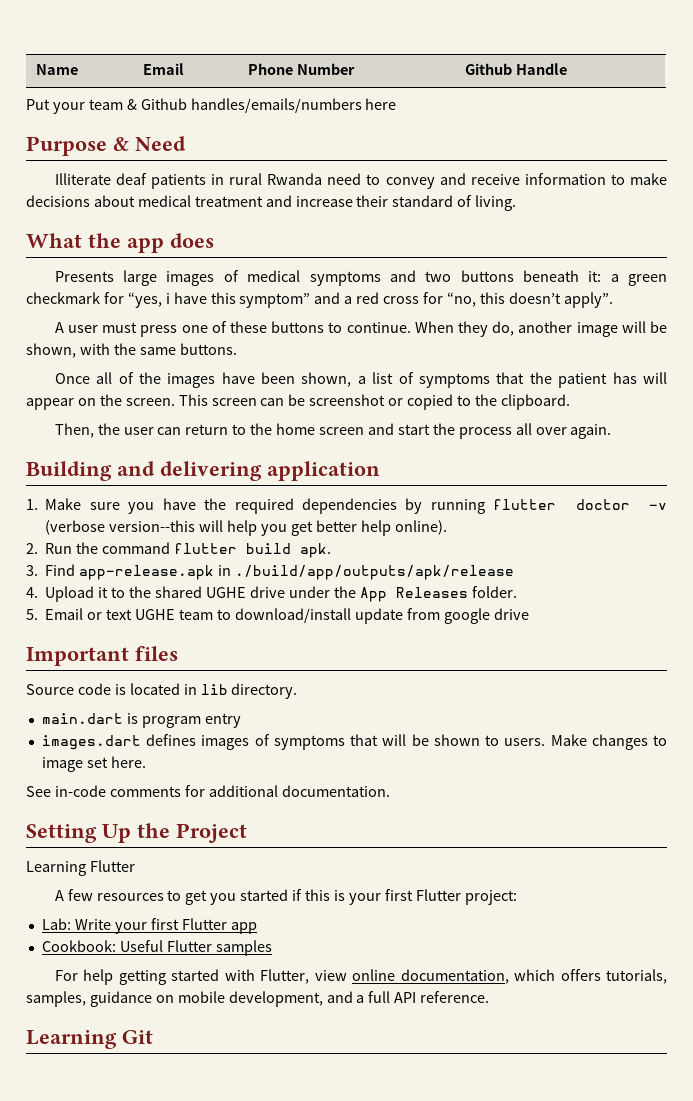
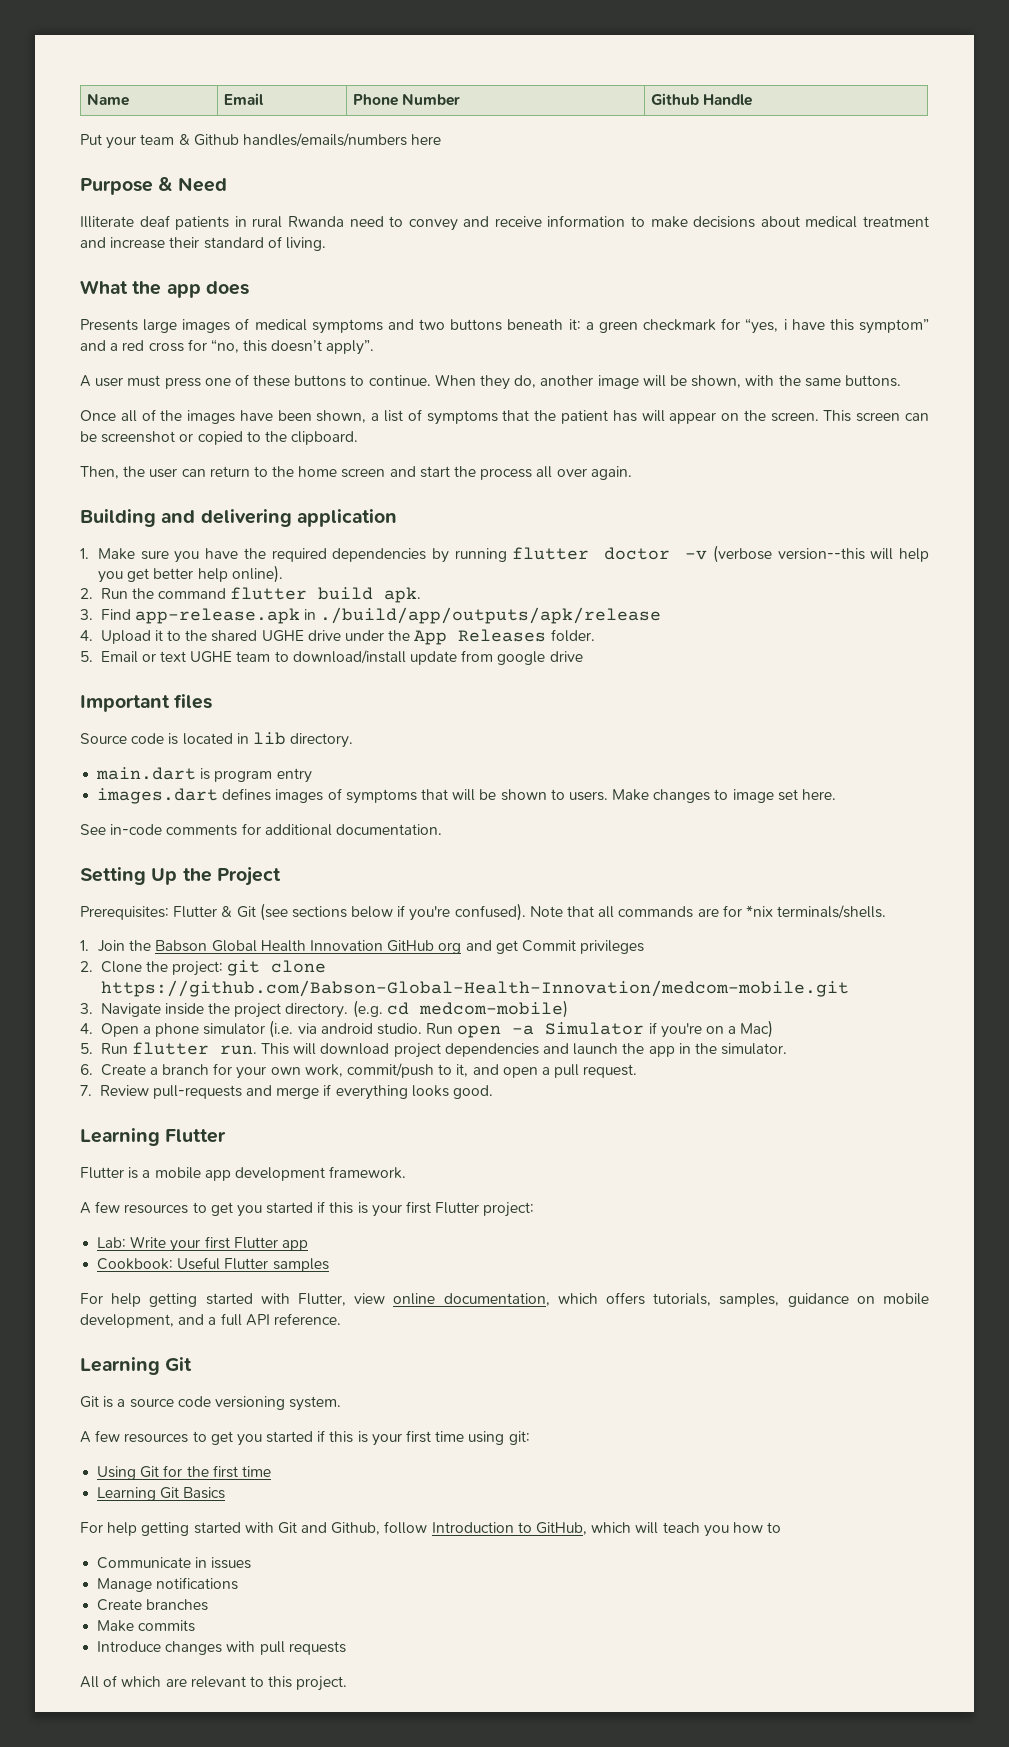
+ Prerequisites: Flutter & Git (see sections below if you're confused). Note that all commands are for *nix terminals/shells.
+ 1. Join the Babson Global Health Innovation GitHub org and get Commit privileges
+ 2. Clone the project: git clone https://github.com/Babson-Global-Health-Innovation/medcom-mobile.git
+ 3. Navigate inside the project directory. (e.g. cd medcom-mobile)
+ 4. Open a phone simulator (i.e. via android studio. Run open -a Simulator if you're on a Mac)
+ 5. Run flutter run. This will download project dependencies and launch the app in the simulator.
+ 6. Create a branch for your own work, commit/push to it, and open a pull request.
+ 7. Review pull-requests and merge if everything looks good.
  Learning Flutter
+ Flutter is a mobile app development framework.
+ Git is a source code versioning system.
+ A few resources to get you started if this is your first time using git:
+ Using Git for the first time
+ Learning Git Basics
+ For help getting started with Git and Github, follow Introduction to GitHub, which will teach you how to
+ Communicate in issues
+ Manage notifications
+ Create branches
+ Make commits
+ Introduce changes with pull requests
+ All of which are relevant to this project.

